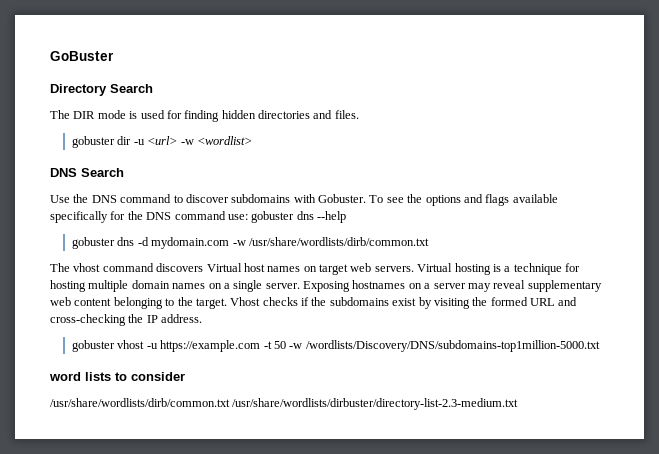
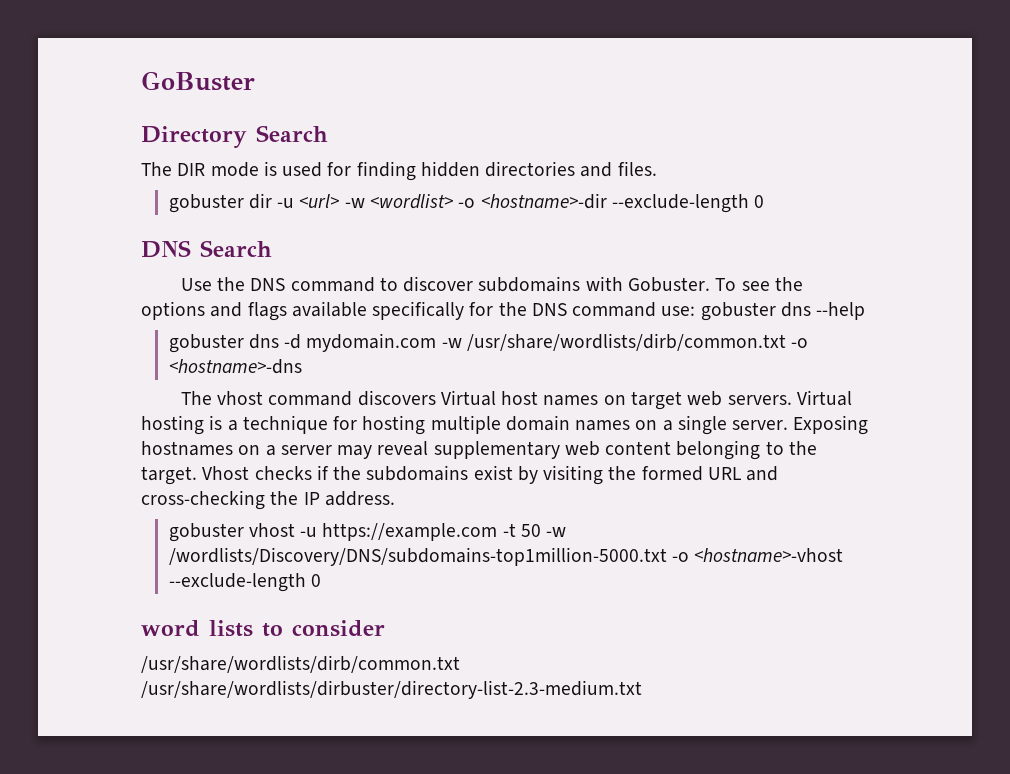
- gobuster dir -u <url> -w <wordlist>
+ gobuster dir -u <url> -w <wordlist> -o <hostname>-dir --exclude-length 0
- gobuster dns -d mydomain.com -w /usr/share/wordlists/dirb/common.txt
+ gobuster dns -d mydomain.com -w /usr/share/wordlists/dirb/common.txt -o <hostname>-dns
- gobuster vhost -u https://example.com -t 50 -w /wordlists/Discovery/DNS/subdomains-top1million-5000.txt
+ gobuster vhost -u https://example.com -t 50 -w /wordlists/Discovery/DNS/subdomains-top1million-5000.txt -o <hostname>-vhost --exclude-length 0

